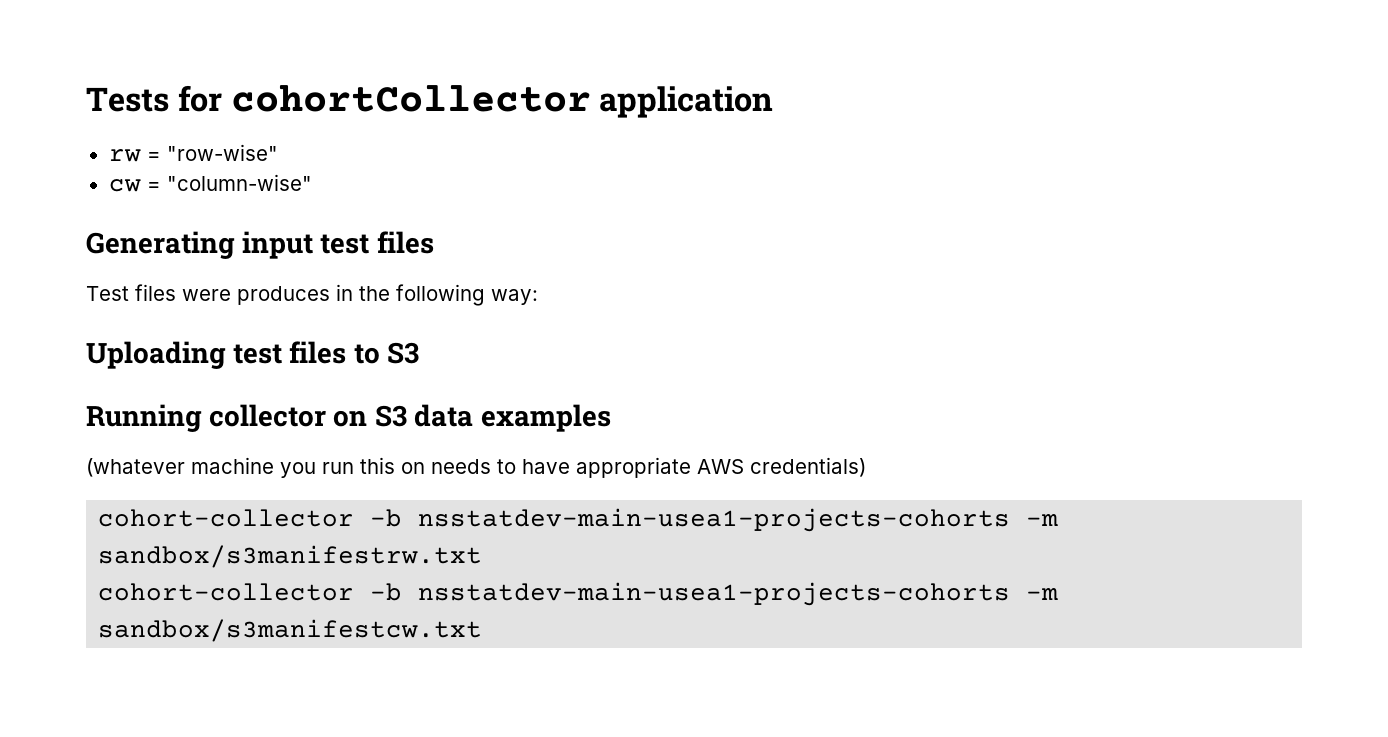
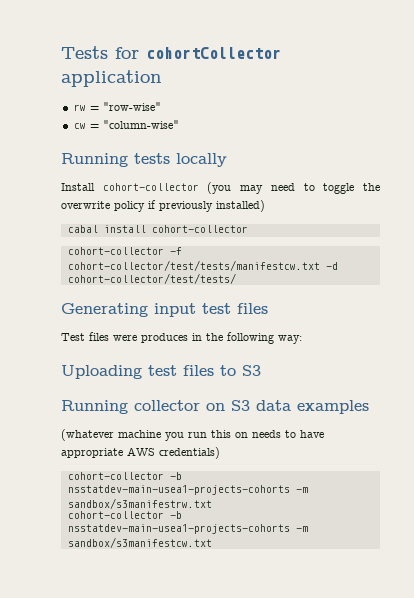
+ Running tests locally
+ Install cohort-collector (you may need to toggle the overwrite policy if previously installed)
+ cabal install cohort-collector
+ cohort-collector -f cohort-collector/test/tests/manifestcw.txt -d cohort-collector/test/tests/

